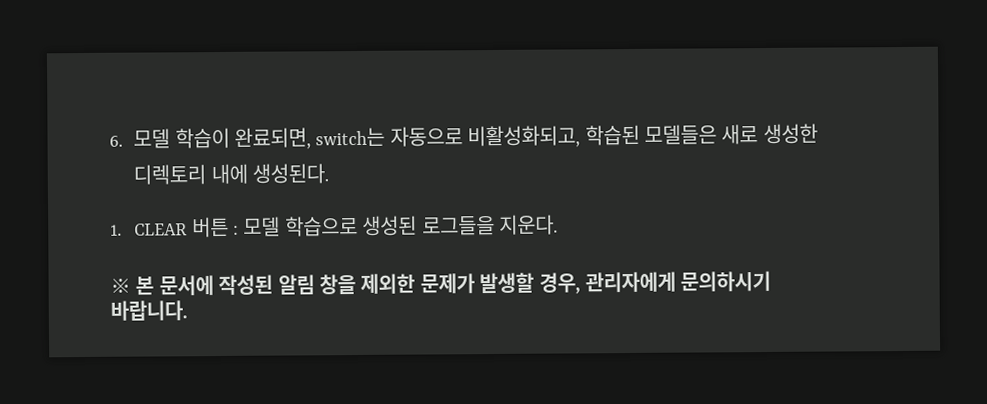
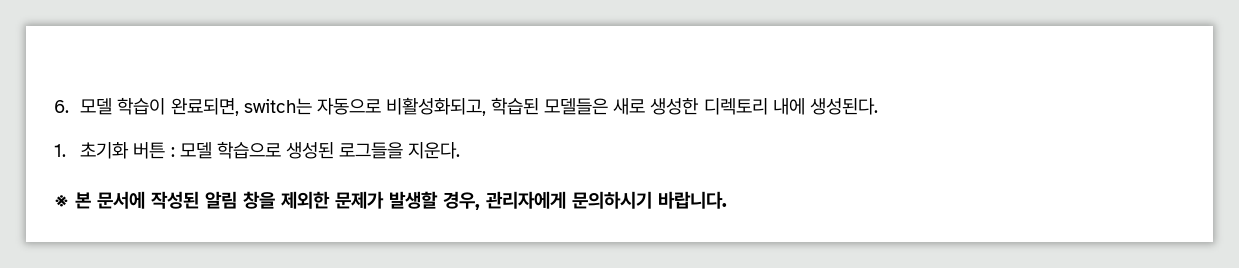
- 1. CLEAR 버튼 : 모델 학습으로 생성된 로그들을 지운다.
+ 1. 초기화 버튼 : 모델 학습으로 생성된 로그들을 지운다.

